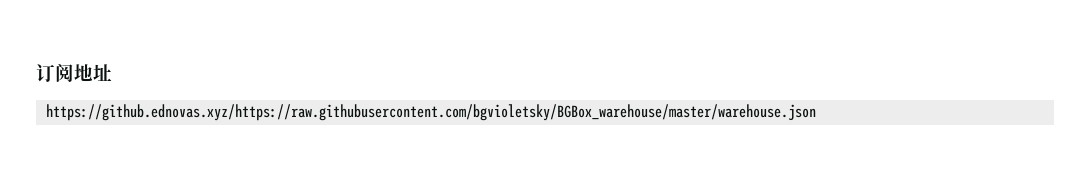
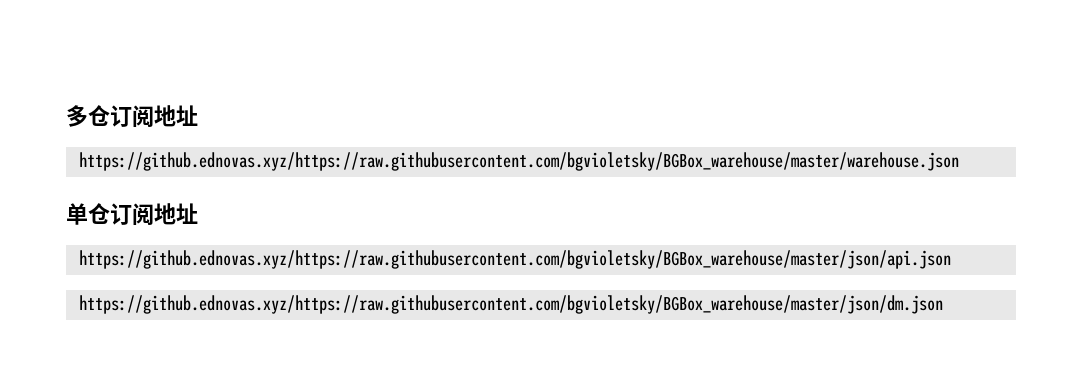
- 订阅地址
+ 多仓订阅地址
+ 单仓订阅地址
+ https://github.ednovas.xyz/https://raw.githubusercontent.com/bgvioletsky/BGBox_warehouse/master/json/api.json
+ https://github.ednovas.xyz/https://raw.githubusercontent.com/bgvioletsky/BGBox_warehouse/master/json/dm.json

